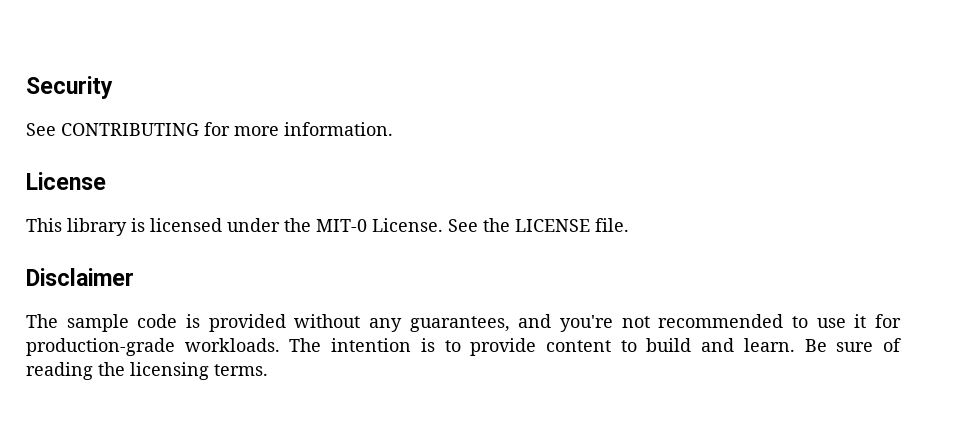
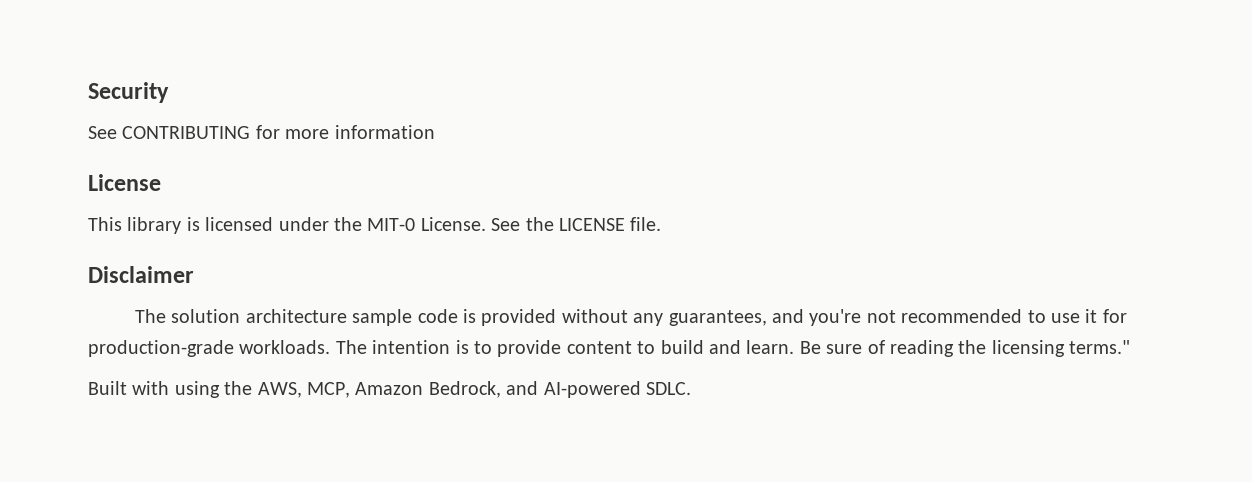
- See CONTRIBUTING for more information.
+ See CONTRIBUTING for more information
- The sample code is provided without any guarantees, and you're not recommended to use it for production-grade workloads.
+ The solution architecture sample code is provided without any guarantees, and you're not recommended to use it for production-grade workloads.
- Be sure of reading the licensing terms.
+ Be sure of reading the licensing terms."
+ Built with using the AWS, MCP, Amazon Bedrock, and AI-powered SDLC.

